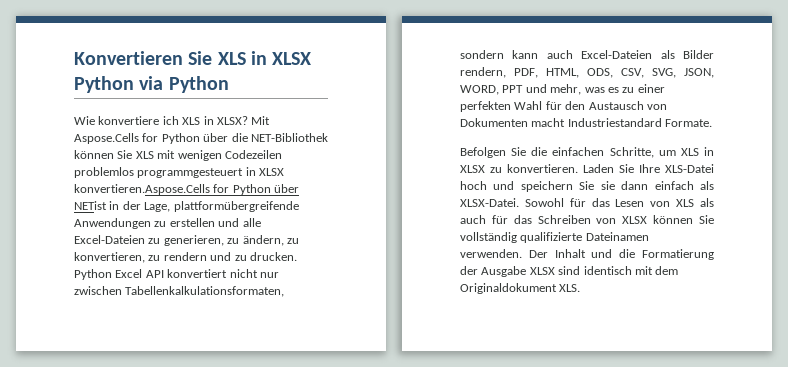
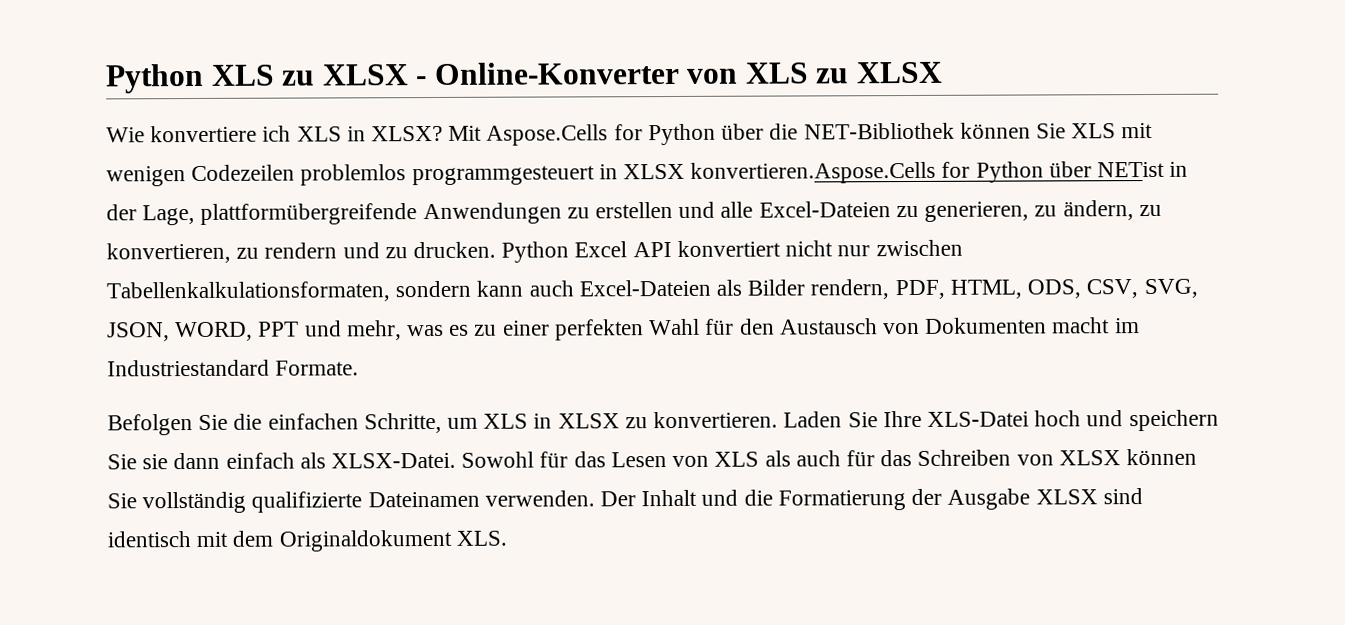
- Konvertieren Sie XLS in XLSX Python via Python
+ Python XLS zu XLSX - Online-Konverter von XLS zu XLSX
- Python Excel API konvertiert nicht nur zwischen Tabellenkalkulationsformaten, sondern kann auch Excel-Dateien als Bilder rendern, PDF, HTML, ODS, CSV, SVG, JSON, WORD, PPT und mehr, was es zu einer perfekten Wahl für den Austausch von Dokumenten macht Industriestandard Formate.
+ Python Excel API konvertiert nicht nur zwischen Tabellenkalkulationsformaten, sondern kann auch Excel-Dateien als Bilder rendern, PDF, HTML, ODS, CSV, SVG, JSON, WORD, PPT und mehr, was es zu einer perfekten Wahl für den Austausch von Dokumenten macht im Industriestandard Formate.

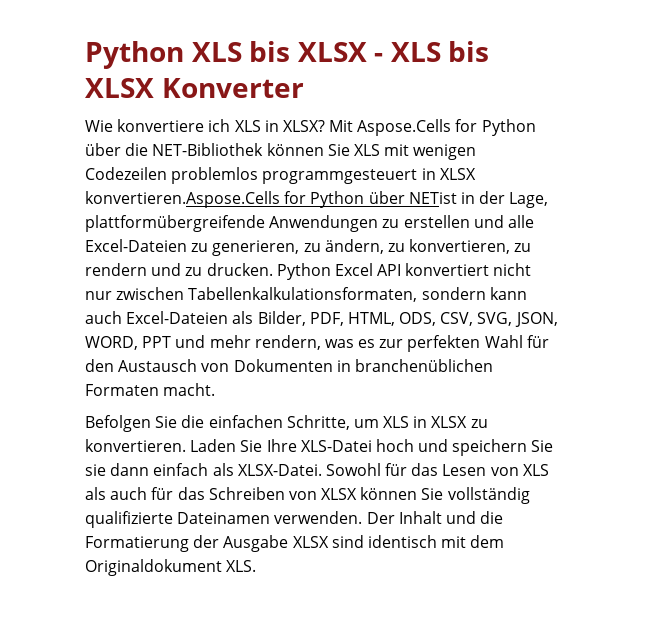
- Python XLS zu XLSX - Online-Konverter von XLS zu XLSX
+ Python XLS bis XLSX - XLS bis XLSX Konverter
- Python Excel API konvertiert nicht nur zwischen Tabellenkalkulationsformaten, sondern kann auch Excel-Dateien als Bilder rendern, PDF, HTML, ODS, CSV, SVG, JSON, WORD, PPT und mehr, was es zu einer perfekten Wahl für den Austausch von Dokumenten macht im Industriestandard Formate.
+ Python Excel API konvertiert nicht nur zwischen Tabellenkalkulationsformaten, sondern kann auch Excel-Dateien als Bilder, PDF, HTML, ODS, CSV, SVG, JSON, WORD, PPT und mehr rendern, was es zur perfekten Wahl für den Austausch von Dokumenten in branchenüblichen Formaten macht.

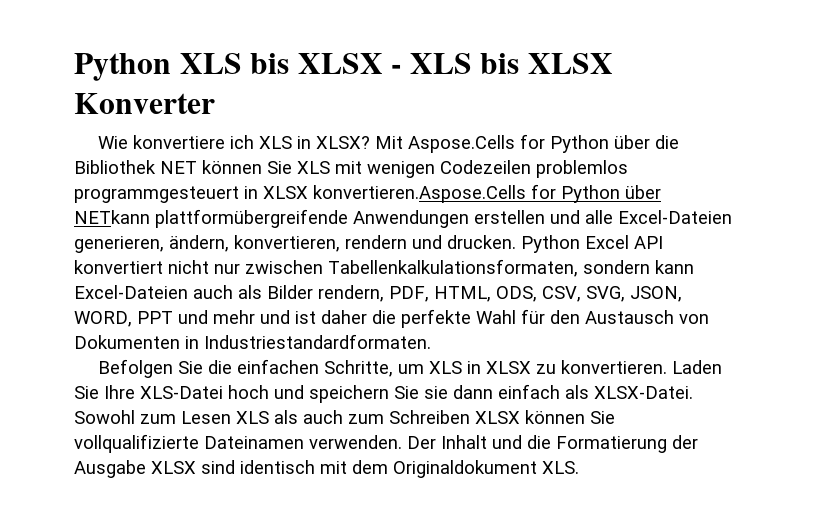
- Mit Aspose.Cells for Python über die NET-Bibliothek können Sie XLS mit wenigen Codezeilen problemlos programmgesteuert in XLSX konvertieren.Aspose.Cells for Python über NETist in der Lage, plattformübergreifende Anwendungen zu erstellen und alle Excel-Dateien zu generieren, zu ändern, zu konvertieren, zu rendern und zu drucken.
+ Mit Aspose.Cells for Python über die Bibliothek NET können Sie XLS mit wenigen Codezeilen problemlos programmgesteuert in XLSX konvertieren.Aspose.Cells for Python über NETkann plattformübergreifende Anwendungen erstellen und alle Excel-Dateien generieren, ändern, konvertieren, rendern und drucken.
- Python Excel API konvertiert nicht nur zwischen Tabellenkalkulationsformaten, sondern kann auch Excel-Dateien als Bilder, PDF, HTML, ODS, CSV, SVG, JSON, WORD, PPT und mehr rendern, was es zur perfekten Wahl für den Austausch von Dokumenten in branchenüblichen Formaten macht.
+ Python Excel API konvertiert nicht nur zwischen Tabellenkalkulationsformaten, sondern kann Excel-Dateien auch als Bilder rendern, PDF, HTML, ODS, CSV, SVG, JSON, WORD, PPT und mehr und ist daher die perfekte Wahl für den Austausch von Dokumenten in Industriestandardformaten.
- Sowohl für das Lesen von XLS als auch für das Schreiben von XLSX können Sie vollständig qualifizierte Dateinamen verwenden.
+ Sowohl zum Lesen XLS als auch zum Schreiben XLSX können Sie vollqualifizierte Dateinamen verwenden.

